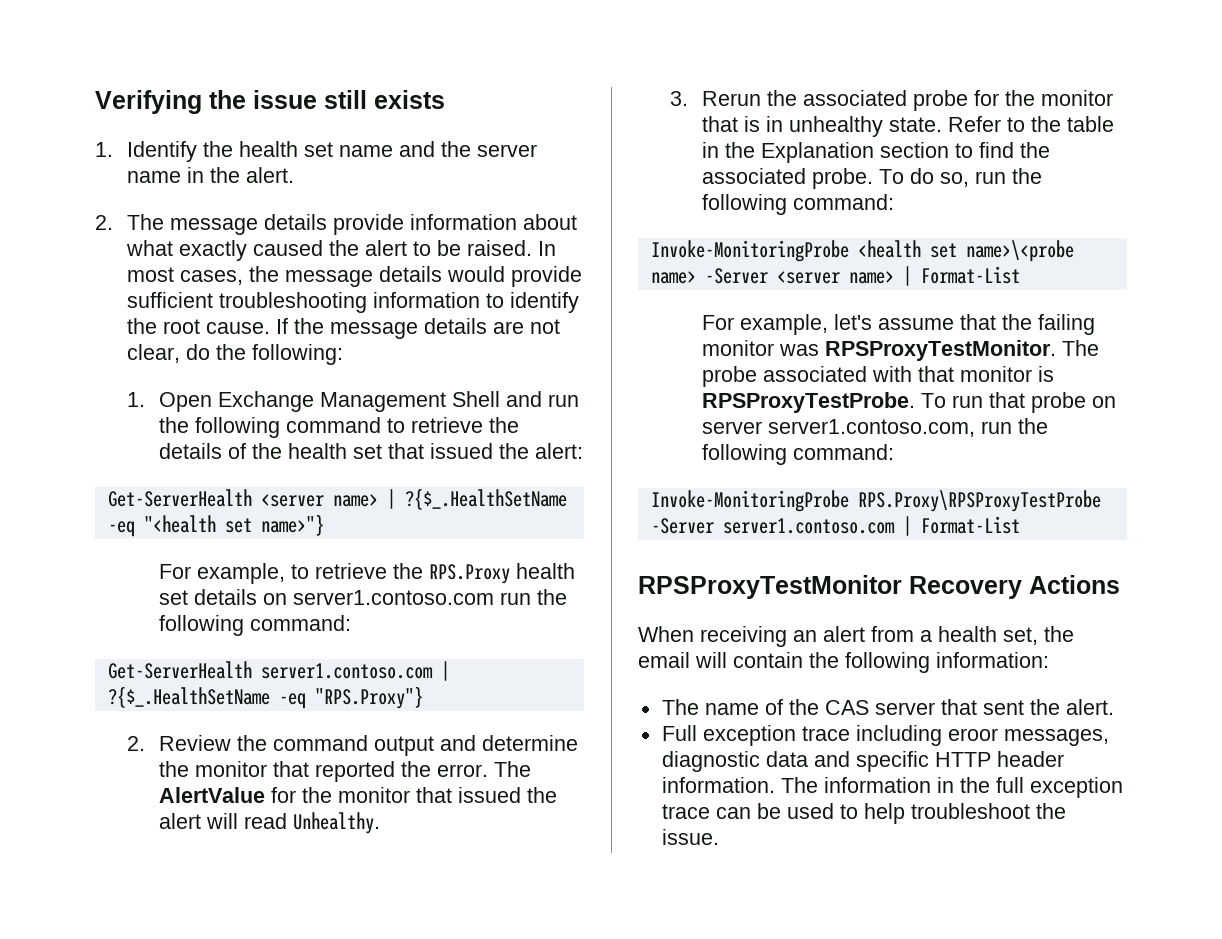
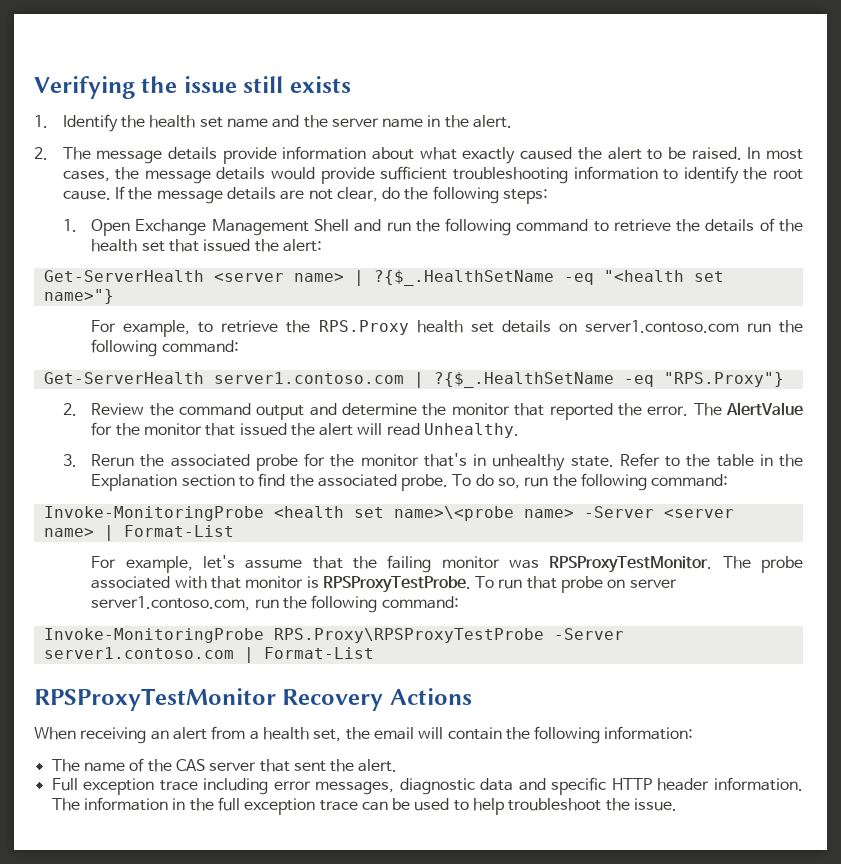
- If the message details are not clear, do the following:
+ If the message details are not clear, do the following steps:
- 3. Rerun the associated probe for the monitor that is in unhealthy state.
+ 3. Rerun the associated probe for the monitor that's in unhealthy state.
- Full exception trace including eroor messages, diagnostic data and specific HTTP header information.
+ Full exception trace including error messages, diagnostic data and specific HTTP header information.

